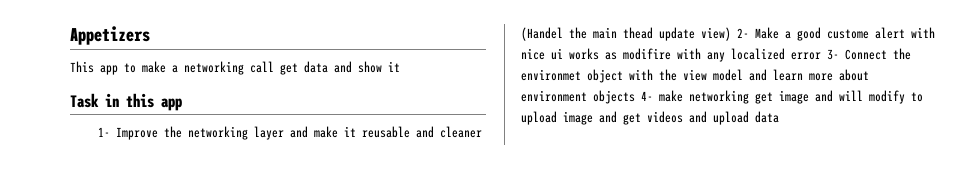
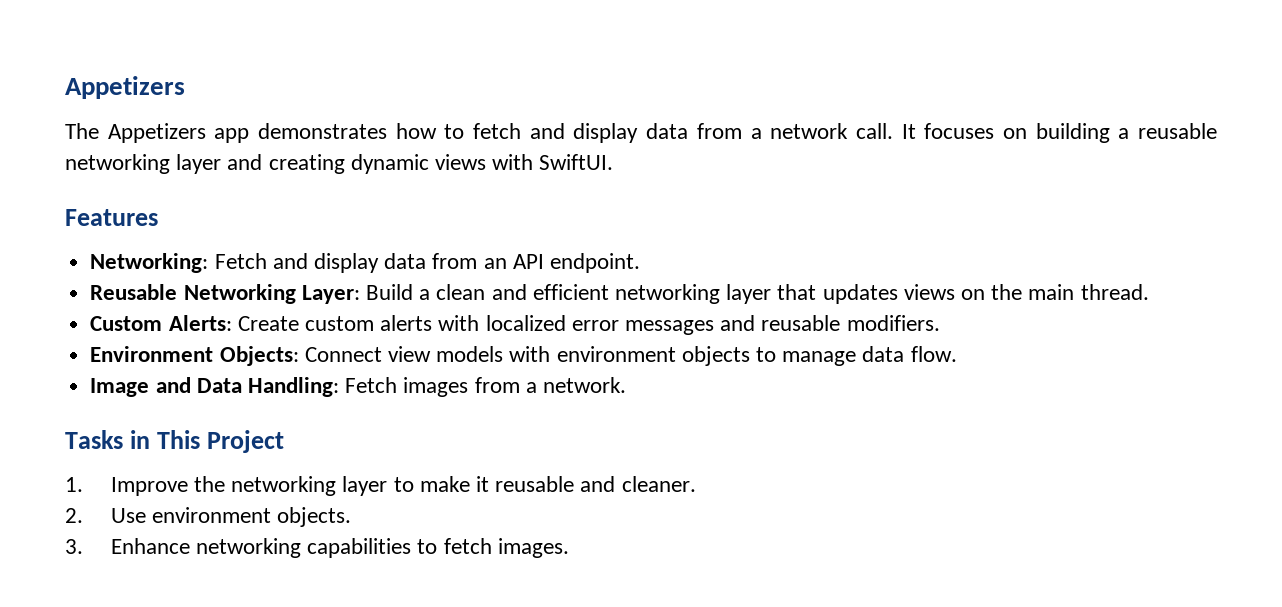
- This app to make a networking call get data and show it
- Task in this app
- 1- Improve the networking layer and make it reusable and cleaner (Handel the main thead update view) 2- Make a good custome alert with nice ui works as modifire with any localized error 3- Connect the environmet object with the view model and learn more about environment objects 4- make networking get image and will modify to upload image and get videos and upload data
+ The Appetizers app demonstrates how to fetch and display data from a network call. It focuses on building a reusable networking layer and creating dynamic views with SwiftUI.
+ Features
+ Networking: Fetch and display data from an API endpoint.
+ Reusable Networking Layer: Build a clean and efficient networking layer that updates views on the main thread.
+ Custom Alerts: Create custom alerts with localized error messages and reusable modifiers.
+ Environment Objects: Connect view models with environment objects to manage data flow.
+ Image and Data Handling: Fetch images from a network.
+ Tasks in This Project
+ 1. Improve the networking layer to make it reusable and cleaner.
+ 2. Use environment objects.
+ 3. Enhance networking capabilities to fetch images.

